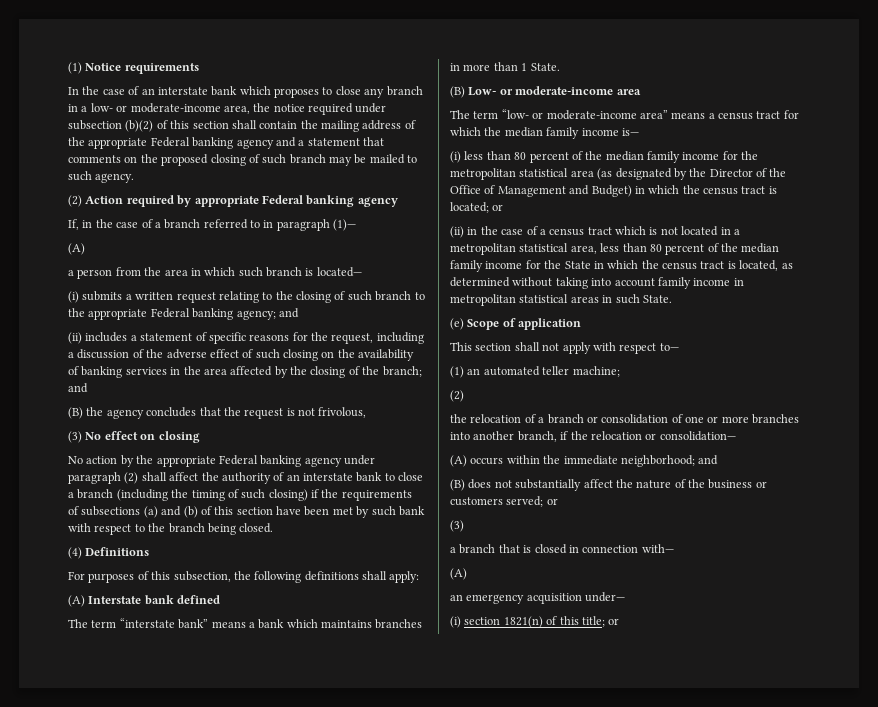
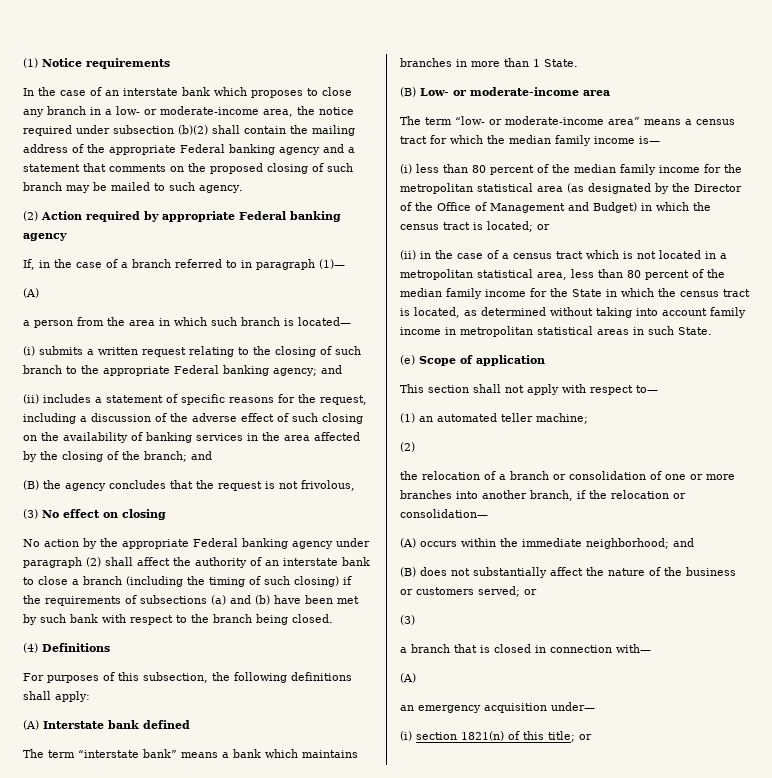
- In the case of an interstate bank which proposes to close any branch in a low- or moderate-income area, the notice required under subsection (b)(2) of this section shall contain the mailing address of the appropriate Federal banking agency and a statement that comments on the proposed closing of such branch may be mailed to such agency.
+ In the case of an interstate bank which proposes to close any branch in a low- or moderate-income area, the notice required under subsection (b)(2) shall contain the mailing address of the appropriate Federal banking agency and a statement that comments on the proposed closing of such branch may be mailed to such agency.
- No action by the appropriate Federal banking agency under paragraph (2) shall affect the authority of an interstate bank to close a branch (including the timing of such closing) if the requirements of subsections (a) and (b) of this section have been met by such bank with respect to the branch being closed.
+ No action by the appropriate Federal banking agency under paragraph (2) shall affect the authority of an interstate bank to close a branch (including the timing of such closing) if the requirements of subsections (a) and (b) have been met by such bank with respect to the branch being closed.

